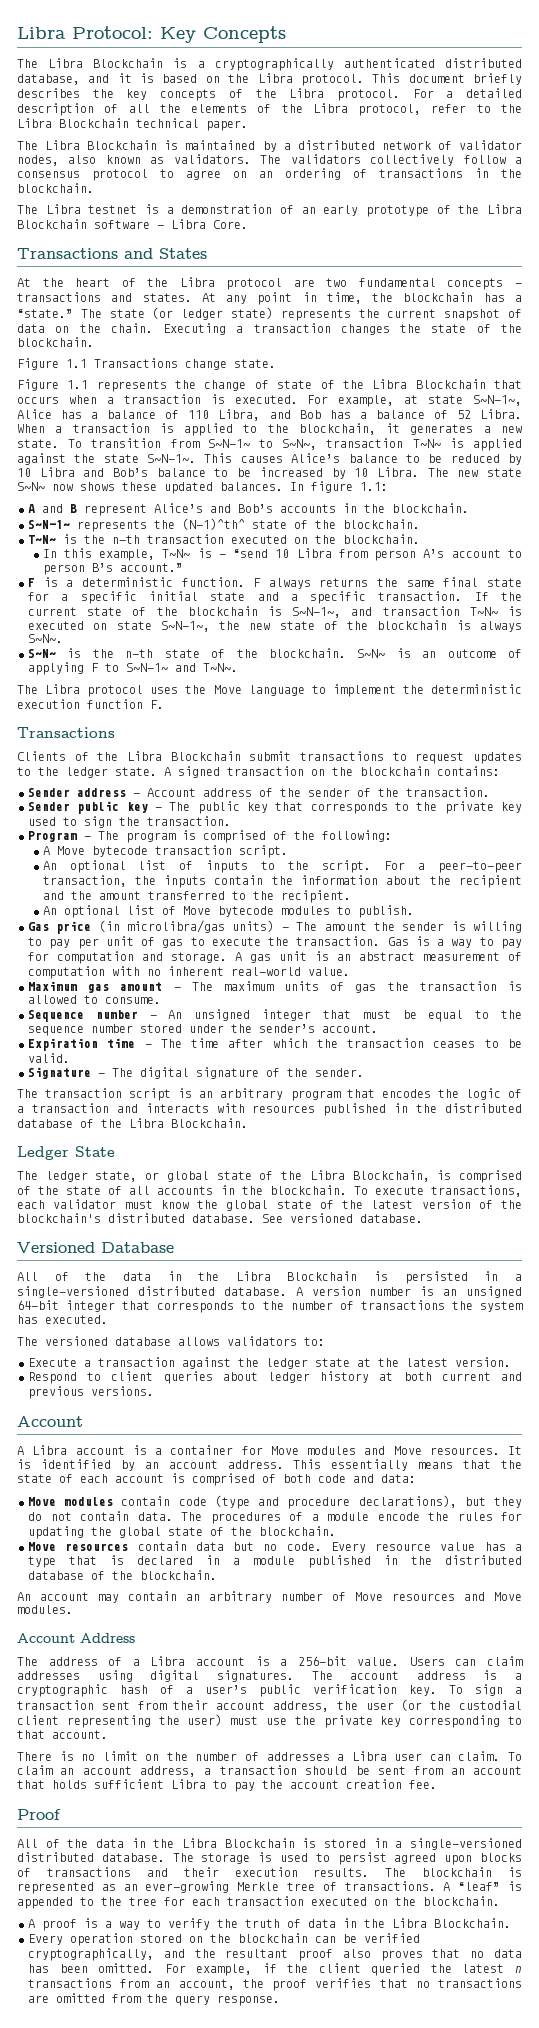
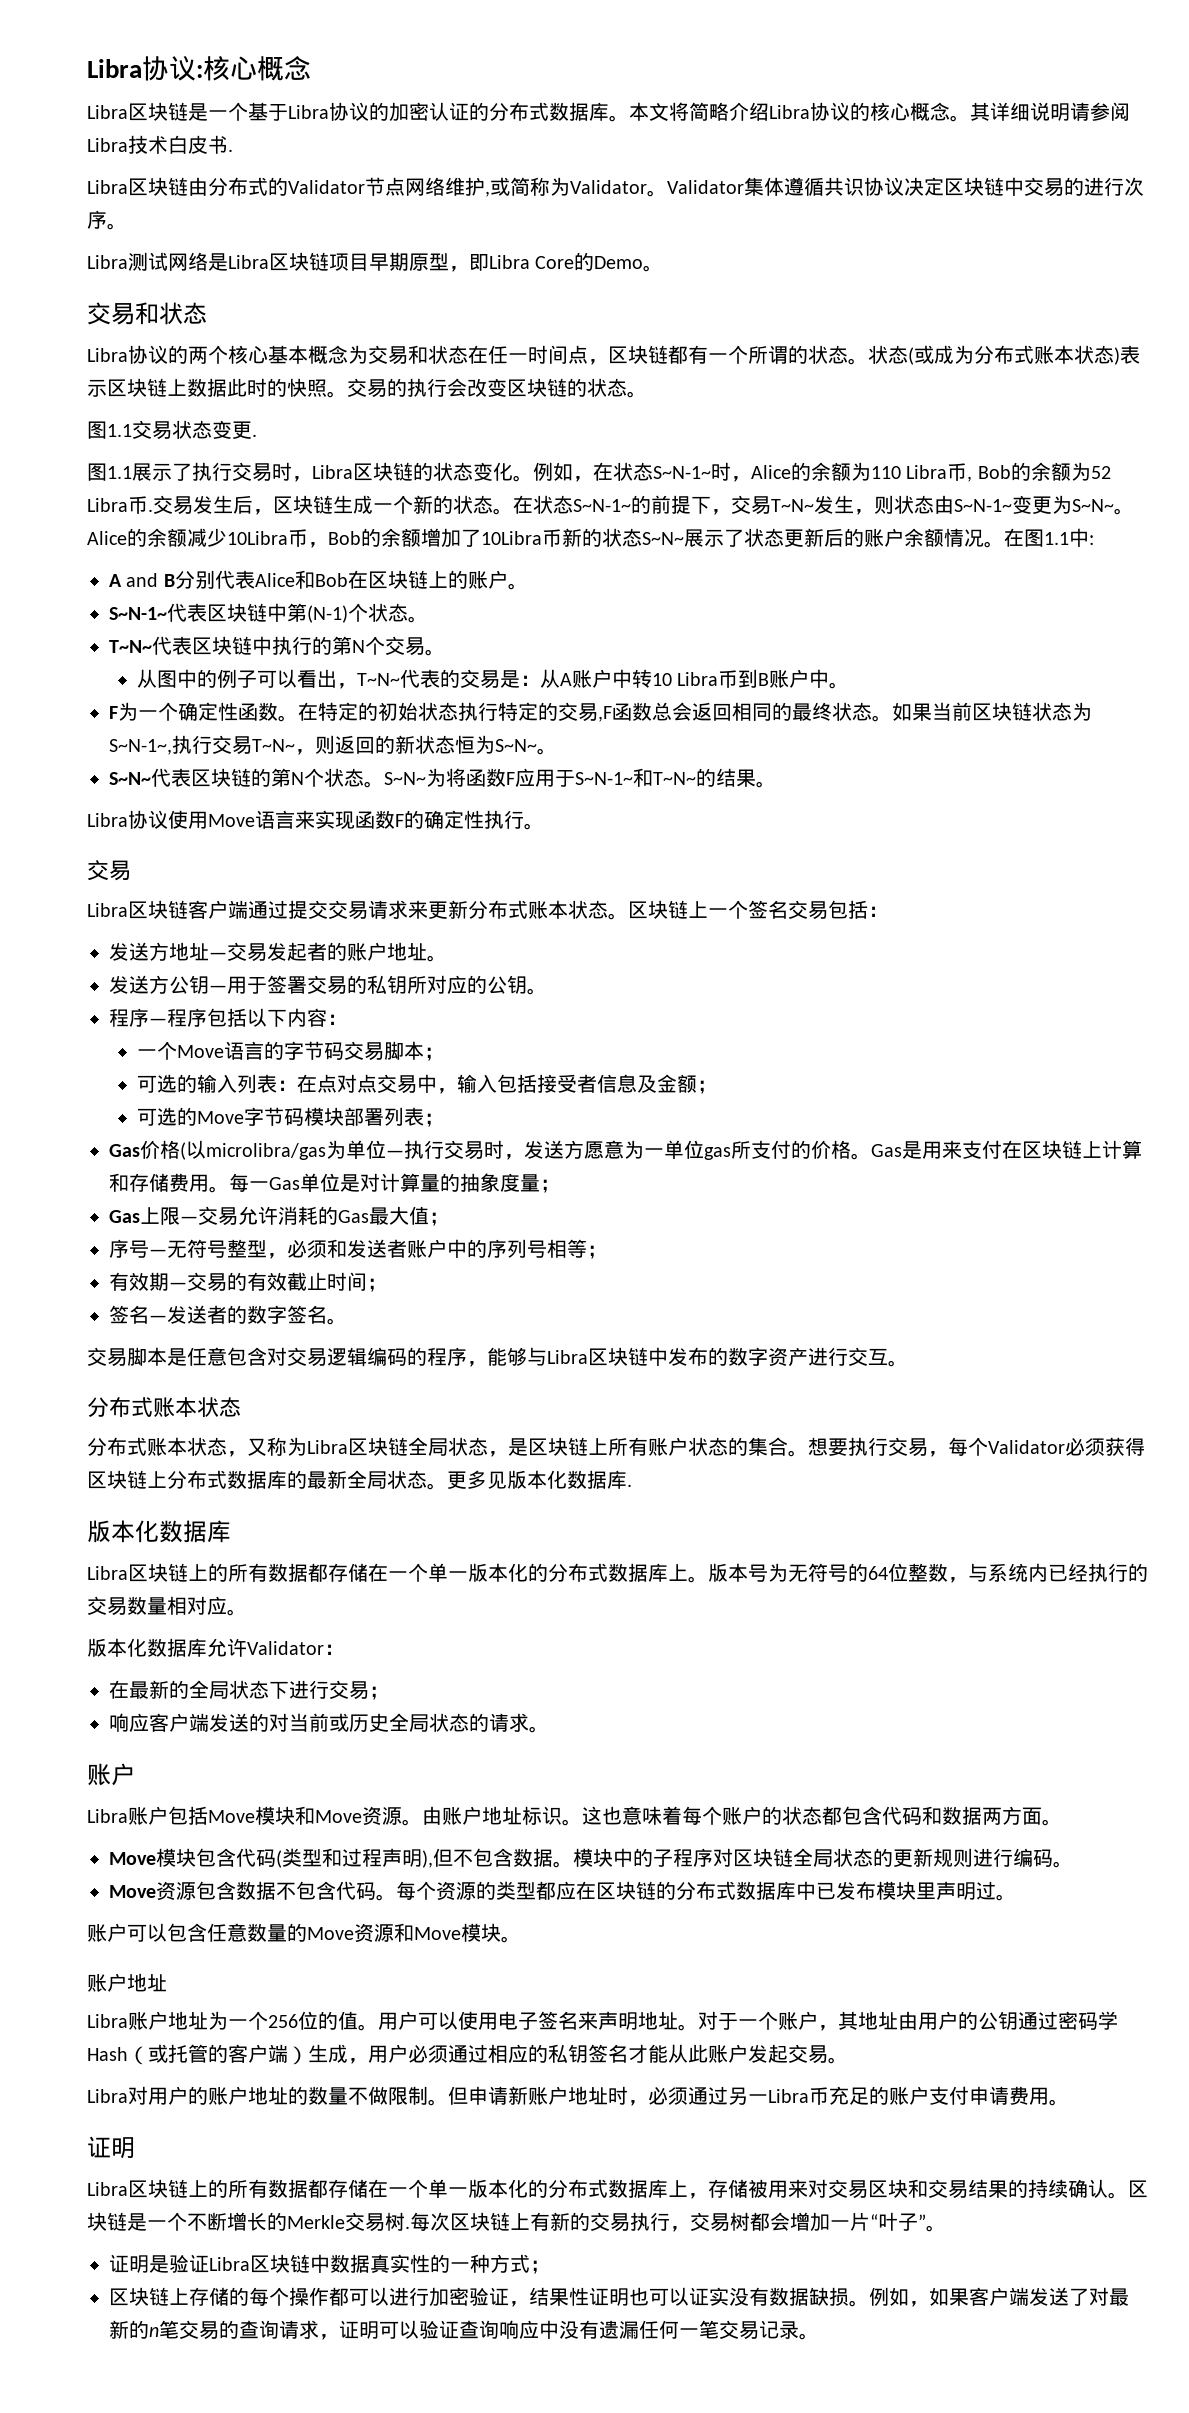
- Libra Protocol: Key Concepts
- The Libra Blockchain is a cryptographically authenticated distributed database, and it is based on the Libra protocol. This document briefly describes the key concepts of the Libra protocol. For a detailed description of all the elements of the Libra protocol, refer to the Libra Blockchain technical paper.
- The Libra Blockchain is maintained by a distributed network of validator nodes, also known as validators. The validators collectively follow a consensus protocol to agree on an ordering of transactions in the blockchain.
- The Libra testnet is a demonstration of an early prototype of the Libra Blockchain software — Libra Core.
- Transactions and States
- At the heart of the Libra protocol are two fundamental concepts — transactions and states. At any point in time, the blockchain has a “state.” The state (or ledger state) represents the current snapshot of data on the chain. Executing a transaction changes the state of the blockchain.
- Figure 1.1 Transactions change state.
- Figure 1.1 represents the change of state of the Libra Blockchain that occurs when a transaction is executed. For example, at state S~N-1~, Alice has a balance of 110 Libra, and Bob has a balance of 52 Libra. When a transaction is applied to the blockchain, it generates a new state. To transition from S~N-1~ to S~N~, transaction T~N~ is applied against the state S~N-1~. This causes Alice’s balance to be reduced by 10 Libra and Bob’s balance to be increased by 10 Libra. The new state S~N~ now shows these updated balances. In figure 1.1:
- A and B represent Alice’s and Bob’s accounts in the blockchain.
- S~N-1~ represents the (N-1)^th^ state of the blockchain.
- T~N~ is the n-th transaction executed on the blockchain.
- In this example, T~N~ is - “send 10 Libra from person A’s account to person B’s account.”
- F is a deterministic function. F always returns the same final state for a specific initial state and a specific transaction. If the current state of the blockchain is S~N-1~, and transaction T~N~ is executed on state S~N-1~, the new state of the blockchain is always S~N~.
- S~N~ is the n-th state of the blockchain. S~N~ is an outcome of applying F to S~N-1~ and T~N~.
- The Libra protocol uses the Move language to implement the deterministic execution function F.
- Transactions
- Clients of the Libra Blockchain submit transactions to request updates to the ledger state. A signed transaction on the blockchain contains:
- Sender address — Account address of the sender of the transaction.
- Sender public key — The public key that corresponds to the private key used to sign the transaction.
- Program — The program is comprised of the following:
- A Move bytecode transaction script.
- An optional list of inputs to the script. For a peer-to-peer transaction, the inputs contain the information about the recipient and the amount transferred to the recipient.
- An optional list of Move bytecode modules to publish.
- Gas price (in microlibra/gas units) — The amount the sender is willing to pay per unit of gas to execute the transaction. Gas is a way to pay for computation and storage. A gas unit is an abstract measurement of computation with no inherent real-world value.
- Maximum gas amount — The maximum units of gas the transaction is allowed to consume.
- Sequence number — An unsigned integer that must be equal to the sequence number stored under the sender’s account.
- Expiration time — The time after which the transaction ceases to be valid.
- Signature — The digital signature of the sender.
- The transaction script is an arbitrary program that encodes the logic of a transaction and interacts with resources published in the distributed database of the Libra Blockchain.
- Ledger State
- The ledger state, or global state of the Libra Blockchain, is comprised of the state of all accounts in the blockchain. To execute transactions, each validator must know the global state of the latest version of the blockchain's distributed database. See versioned database.
- Versioned Database
- All of the data in the Libra Blockchain is persisted in a single-versioned distributed database. A version number is an unsigned 64-bit integer that corresponds to the number of transactions the system has executed.
- The versioned database allows validators to:
- Execute a transaction against the ledger state at the latest version.
- Respond to client queries about ledger history at both current and previous versions.
- Account
- A Libra account is a container for Move modules and Move resources. It is identified by an account address. This essentially means that the state of each account is comprised of both code and data:
- Move modules contain code (type and procedure declarations), but they do not contain data. The procedures of a module encode the rules for updating the global state of the blockchain.
- Move resources contain data but no code. Every resource value has a type that is declared in a module published in the distributed database of the blockchain.
- An account may contain an arbitrary number of Move resources and Move modules.
- Account Address
- The address of a Libra account is a 256-bit value. Users can claim addresses using digital signatures. The account address is a cryptographic hash of a user’s public verification key. To sign a transaction sent from their account address, the user (or the custodial client representing the user) must use the private key corresponding to that account.
- There is no limit on the number of addresses a Libra user can claim. To claim an account address, a transaction should be sent from an account that holds sufficient Libra to pay the account creation fee.
- Proof
- All of the data in the Libra Blockchain is stored in a single-versioned distributed database. The storage is used to persist agreed upon blocks of transactions and their execution results. The blockchain is represented as an ever-growing Merkle tree of transactions. A “leaf” is appended to the tree for each transaction executed on the blockchain.
- A proof is a way to verify the truth of data in the Libra Blockchain.
- Every operation stored on the blockchain can be verified cryptographically, and the resultant proof also proves that no data has been omitted. For example, if the client queried the latest n transactions from an account, the proof verifies that no transactions are omitted from the query response.
+ Libra协议:核心概念
+ Libra区块链是一个基于Libra协议的加密认证的分布式数据库。本文将简略介绍Libra协议的核心概念。其详细说明请参阅Libra技术白皮书.
+ Libra区块链由分布式的Validator节点网络维护,或简称为Validator。Validator集体遵循共识协议决定区块链中交易的进行次序。
+ Libra测试网络是Libra区块链项目早期原型，即Libra Core的Demo。
+ 交易和状态
+ Libra协议的两个核心基本概念为交易和状态在任一时间点，区块链都有一个所谓的状态。状态(或成为分布式账本状态)表示区块链上数据此时的快照。交易的执行会改变区块链的状态。
+ 图1.1交易状态变更.
+ 图1.1展示了执行交易时，Libra区块链的状态变化。例如，在状态S~N-1~时，Alice的余额为110 Libra币, Bob的余额为52 Libra币.交易发生后，区块链生成一个新的状态。在状态S~N-1~的前提下，交易T~N~发生，则状态由S~N-1~变更为S~N~。Alice的余额减少10Libra币，Bob的余额增加了10Libra币新的状态S~N~展示了状态更新后的账户余额情况。在图1.1中:
+ A and B分别代表Alice和Bob在区块链上的账户。
+ S~N-1~代表区块链中第(N-1)个状态。
+ T~N~代表区块链中执行的第N个交易。
+ 从图中的例子可以看出，T~N~代表的交易是：从A账户中转10 Libra币到B账户中。
+ F为一个确定性函数。在特定的初始状态执行特定的交易,F函数总会返回相同的最终状态。如果当前区块链状态为S~N-1~,执行交易T~N~，则返回的新状态恒为S~N~。
+ S~N~代表区块链的第N个状态。S~N~为将函数F应用于S~N-1~和T~N~的结果。
+ Libra协议使用Move语言来实现函数F的确定性执行。
+ 交易
+ Libra区块链客户端通过提交交易请求来更新分布式账本状态。区块链上一个签名交易包括：
+ 发送方地址—交易发起者的账户地址。
+ 发送方公钥—用于签署交易的私钥所对应的公钥。
+ 程序—程序包括以下内容：
+ 一个Move语言的字节码交易脚本；
+ 可选的输入列表：在点对点交易中，输入包括接受者信息及金额；
+ 可选的Move字节码模块部署列表；
+ Gas价格(以microlibra/gas为单位—执行交易时，发送方愿意为一单位gas所支付的价格。Gas是用来支付在区块链上计算和存储费用。每一Gas单位是对计算量的抽象度量；
+ Gas上限—交易允许消耗的Gas最大值；
+ 序号—无符号整型，必须和发送者账户中的序列号相等；
+ 有效期—交易的有效截止时间；
+ 签名—发送者的数字签名。
+ 交易脚本是任意包含对交易逻辑编码的程序，能够与Libra区块链中发布的数字资产进行交互。
+ 分布式账本状态
+ 分布式账本状态，又称为Libra区块链全局状态，是区块链上所有账户状态的集合。想要执行交易，每个Validator必须获得区块链上分布式数据库的最新全局状态。更多见版本化数据库.
+ 版本化数据库
+ Libra区块链上的所有数据都存储在一个单一版本化的分布式数据库上。版本号为无符号的64位整数，与系统内已经执行的交易数量相对应。
+ 版本化数据库允许Validator：
+ 在最新的全局状态下进行交易；
+ 响应客户端发送的对当前或历史全局状态的请求。
+ 账户
+ Libra账户包括Move模块和Move资源。由账户地址标识。这也意味着每个账户的状态都包含代码和数据两方面。
+ Move模块包含代码(类型和过程声明),但不包含数据。模块中的子程序对区块链全局状态的更新规则进行编码。
+ Move资源包含数据不包含代码。每个资源的类型都应在区块链的分布式数据库中已发布模块里声明过。
+ 账户可以包含任意数量的Move资源和Move模块。
+ 账户地址
+ Libra账户地址为一个256位的值。用户可以使用电子签名来声明地址。对于一个账户，其地址由用户的公钥通过密码学Hash（或托管的客户端）生成，用户必须通过相应的私钥签名才能从此账户发起交易。
+ Libra对用户的账户地址的数量不做限制。但申请新账户地址时，必须通过另一Libra币充足的账户支付申请费用。
+ 证明
+ Libra区块链上的所有数据都存储在一个单一版本化的分布式数据库上，存储被用来对交易区块和交易结果的持续确认。区块链是一个不断增长的Merkle交易树.每次区块链上有新的交易执行，交易树都会增加一片“叶子”。
+ 证明是验证Libra区块链中数据真实性的一种方式；
+ 区块链上存储的每个操作都可以进行加密验证，结果性证明也可以证实没有数据缺损。例如，如果客户端发送了对最新的n笔交易的查询请求，证明可以验证查询响应中没有遗漏任何一笔交易记录。

